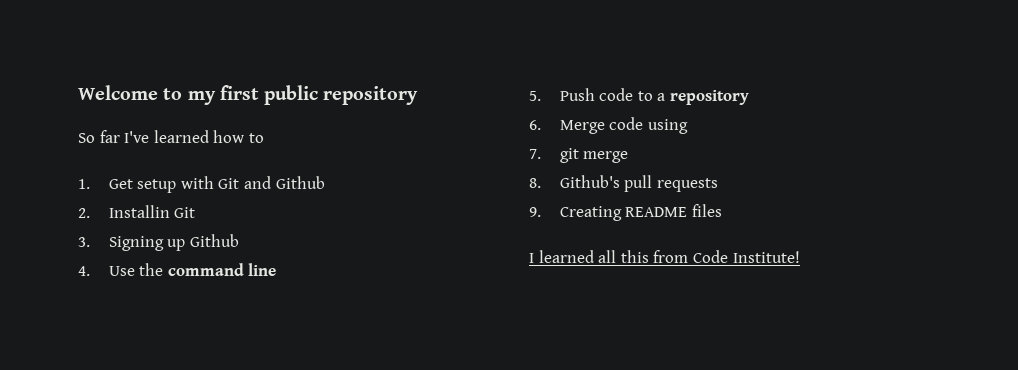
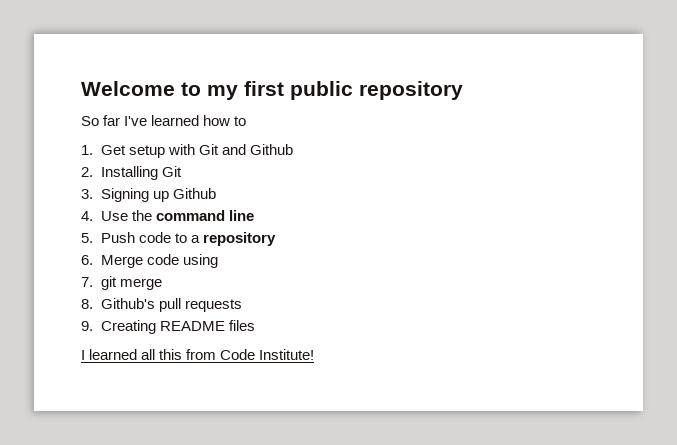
- 2. Installin Git
+ 2. Installing Git

